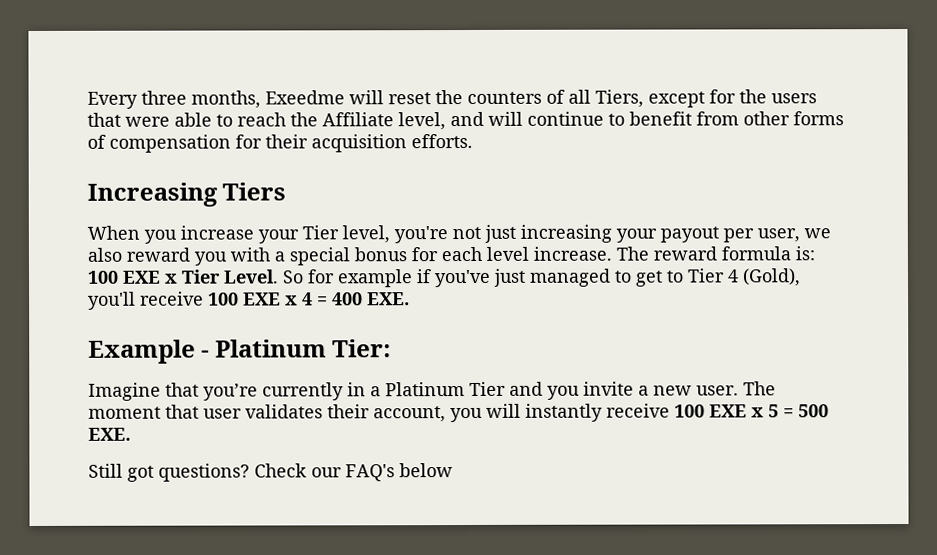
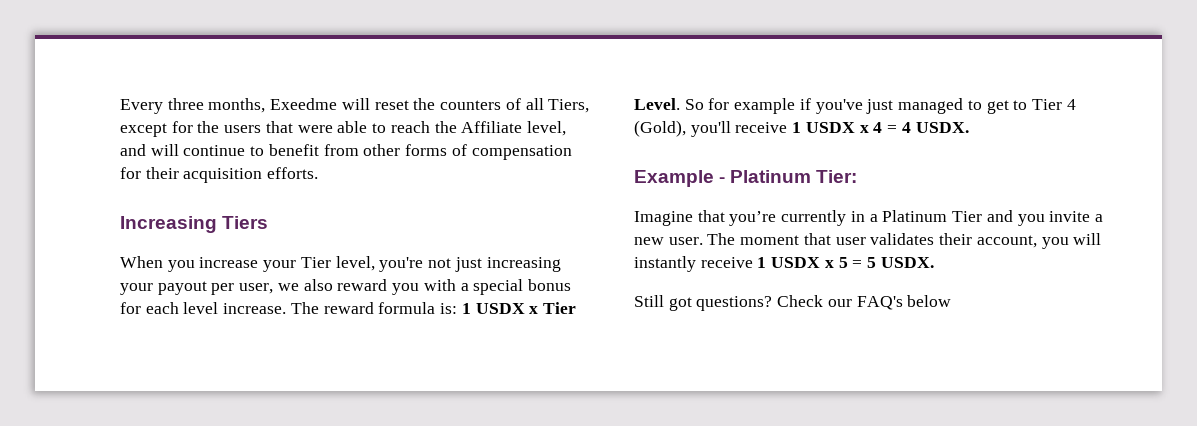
- The reward formula is: 100 EXE x Tier Level.
+ The reward formula is: 1 USDX x Tier Level.
- So for example if you've just managed to get to Tier 4 (Gold), you'll receive 100 EXE x 4 = 400 EXE.
+ So for example if you've just managed to get to Tier 4 (Gold), you'll receive 1 USDX x 4 = 4 USDX.
- The moment that user validates their account, you will instantly receive 100 EXE x 5 = 500 EXE.
+ The moment that user validates their account, you will instantly receive 1 USDX x 5 = 5 USDX.

